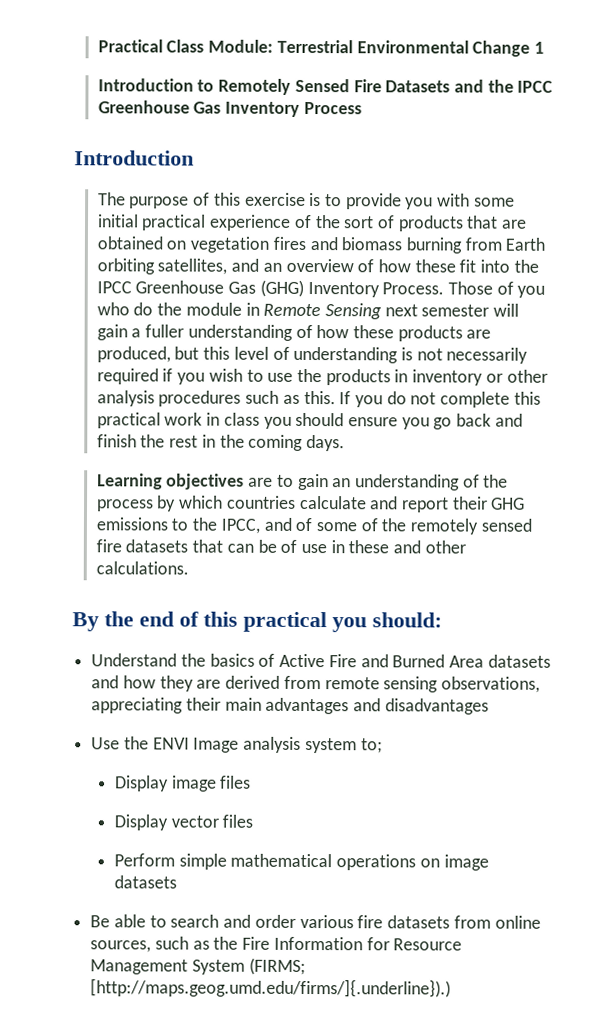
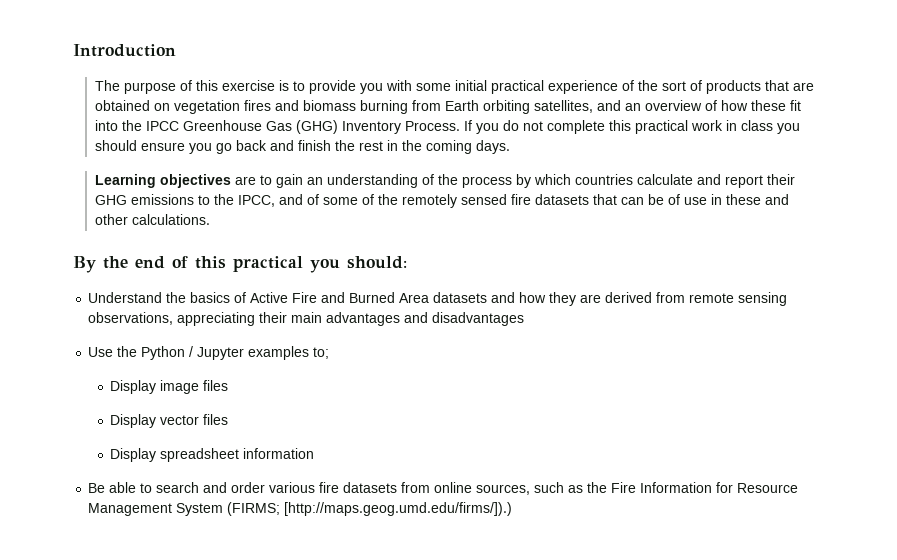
- Practical Class Module: Terrestrial Environmental Change 1
- Introduction to Remotely Sensed Fire Datasets and the IPCC Greenhouse Gas Inventory Process
- Those of you who do the module in Remote Sensing next semester will gain a fuller understanding of how these products are produced, but this level of understanding is not necessarily required if you wish to use the products in inventory or other analysis procedures such as this.
- Use the ENVI Image analysis system to;
+ Use the Python / Jupyter examples to;
- Perform simple mathematical operations on image datasets
+ Display spreadsheet information
- Be able to search and order various fire datasets from online sources, such as the Fire Information for Resource Management System (FIRMS; [http://maps.geog.umd.edu/firms/]{.underline}).)
+ Be able to search and order various fire datasets from online sources, such as the Fire Information for Resource Management System (FIRMS; [http://maps.geog.umd.edu/firms/]).)

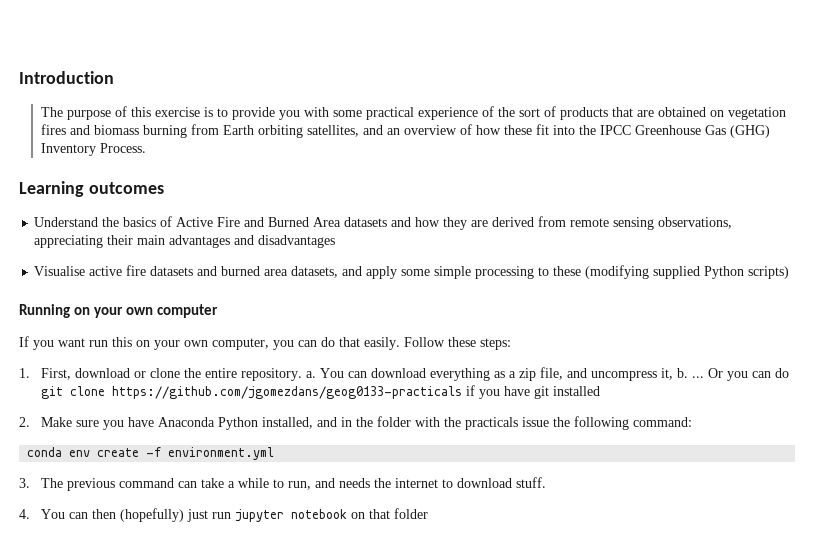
- The purpose of this exercise is to provide you with some initial practical experience of the sort of products that are obtained on vegetation fires and biomass burning from Earth orbiting satellites, and an overview of how these fit into the IPCC Greenhouse Gas (GHG) Inventory Process. If you do not complete this practical work in class you should ensure you go back and finish the rest in the coming days.
- Learning objectives are to gain an understanding of the process by which countries calculate and report their GHG emissions to the IPCC, and of some of the remotely sensed fire datasets that can be of use in these and other calculations.
- By the end of this practical you should:
+ The purpose of this exercise is to provide you with some practical experience of the sort of products that are obtained on vegetation fires and biomass burning from Earth orbiting satellites, and an overview of how these fit into the IPCC Greenhouse Gas (GHG) Inventory Process.
+ Learning outcomes
- Use the Python / Jupyter examples to;
- Display image files
- Display vector files
- Display spreadsheet information
- Be able to search and order various fire datasets from online sources, such as the Fire Information for Resource Management System (FIRMS; [http://maps.geog.umd.edu/firms/]).)
+ Visualise active fire datasets and burned area datasets, and apply some simple processing to these (modifying supplied Python scripts)
+ Running on your own computer
+ If you want run this on your own computer, you can do that easily. Follow these steps:
+ 1. First, download or clone the entire repository. a. You can download everything as a zip file, and uncompress it, b. ... Or you can do git clone https://github.com/jgomezdans/geog0133-practicals if you have git installed
+ 2. Make sure you have Anaconda Python installed, and in the folder with the practicals issue the following command:
+ conda env create -f environment.yml
+ 3. The previous command can take a while to run, and needs the internet to download stuff.
+ 4. You can then (hopefully) just run jupyter notebook on that folder

